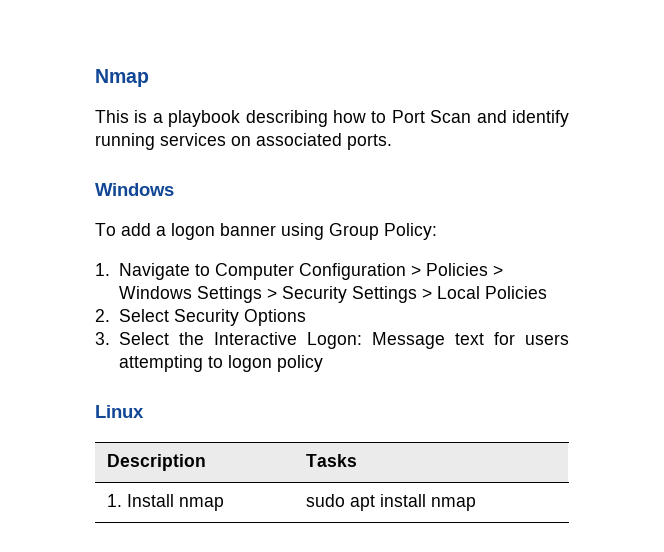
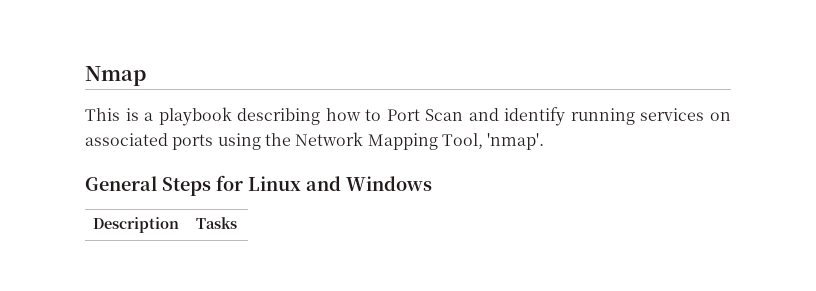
- This is a playbook describing how to Port Scan and identify running services on associated ports.
- Windows
- To add a logon banner using Group Policy:
- 1. Navigate to Computer Configuration > Policies > Windows Settings > Security Settings > Local Policies
- 2. Select Security Options
- 3. Select the Interactive Logon: Message text for users attempting to logon policy
- Linux
+ This is a playbook describing how to Port Scan and identify running services on associated ports using the Network Mapping Tool, 'nmap'.
+ General Steps for Linux and Windows
  Description | Tasks
- 1. Install nmap | sudo apt install nmap

